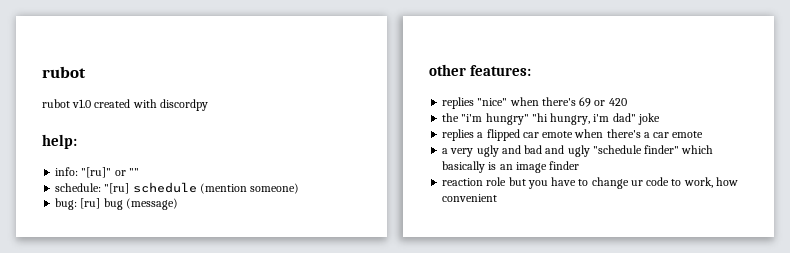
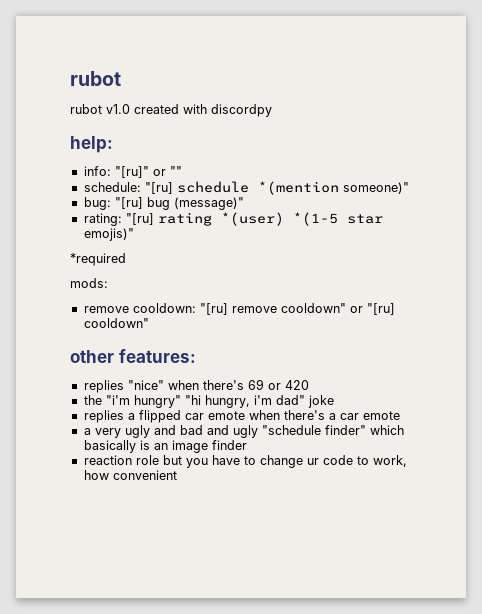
- schedule: "[ru] schedule (mention someone)
+ schedule: "[ru] schedule *(mention someone)"
- bug: [ru] bug (message)
+ bug: "[ru] bug (message)"
+ rating: "[ru] rating *(user) *(1-5 star emojis)"
+ *required
+ mods:
+ remove cooldown: "[ru] remove cooldown" or "[ru] cooldown"

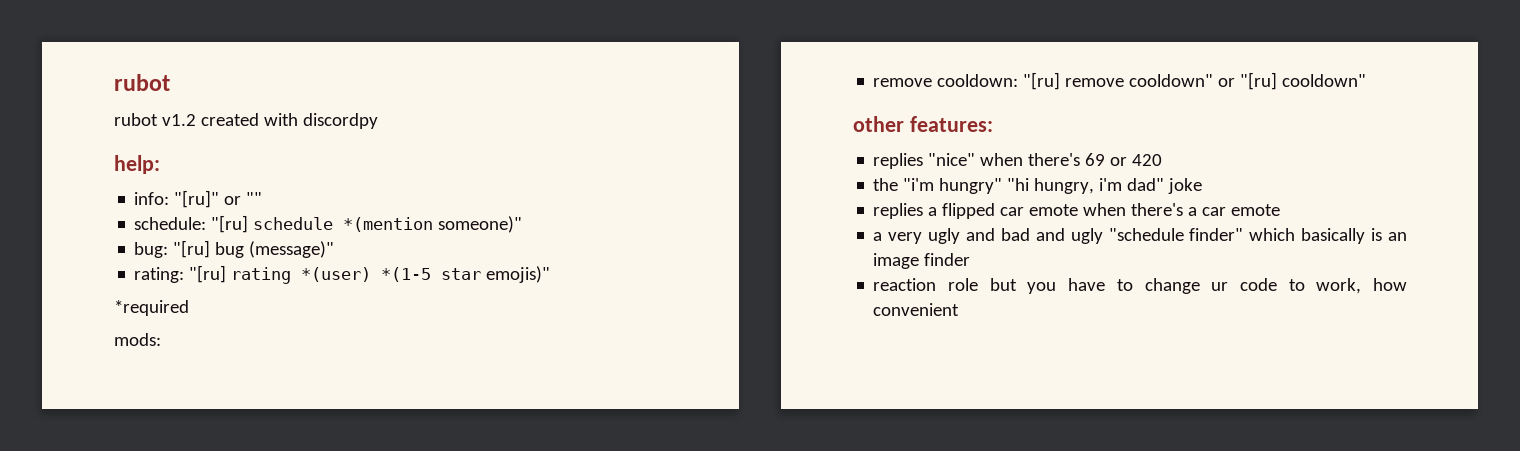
- rubot v1.0 created with discordpy
+ rubot v1.2 created with discordpy

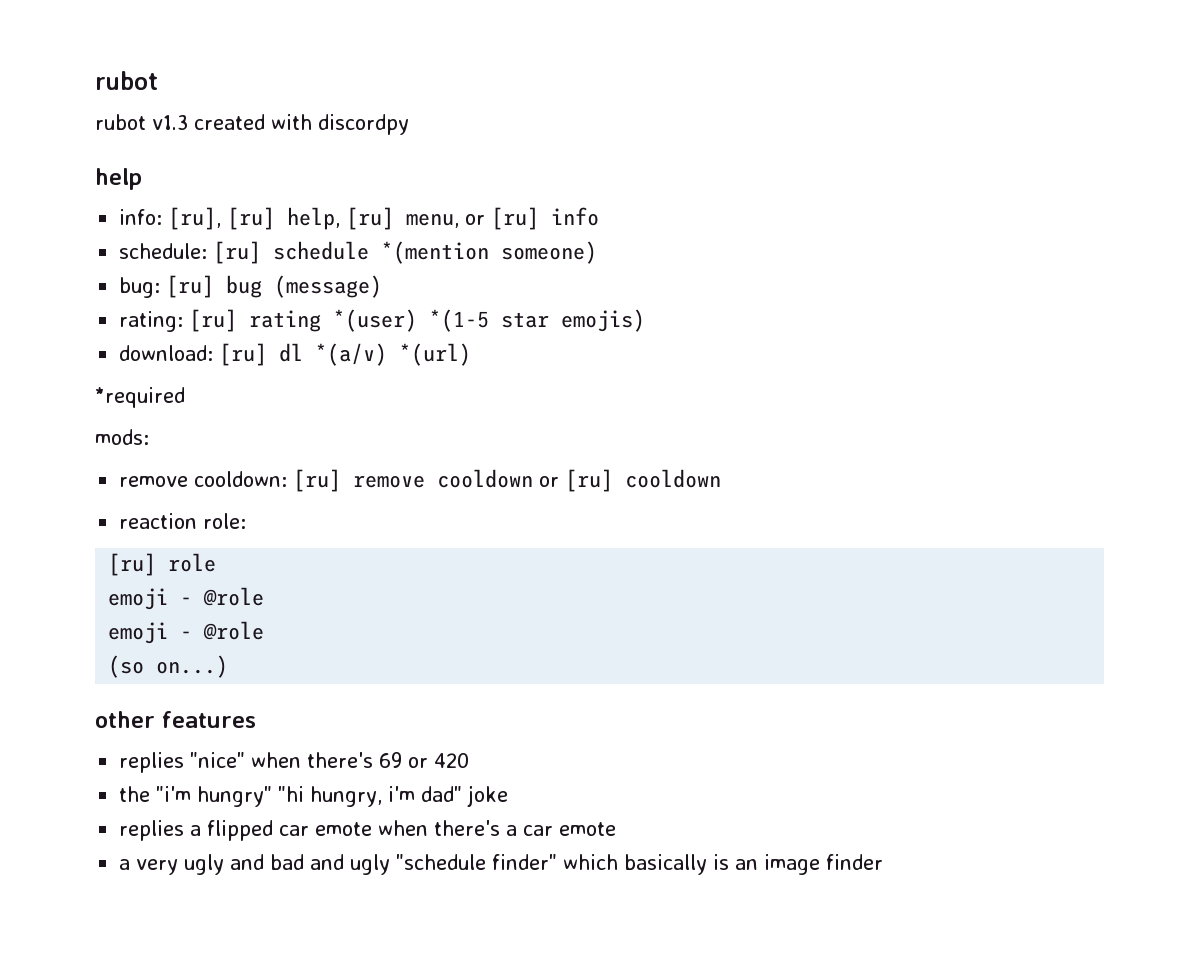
- rubot v1.2 created with discordpy
+ rubot v1.3 created with discordpy
- help:
+ help
- info: "[ru]" or ""
+ info: [ru], [ru] help, [ru] menu, or [ru] info
- schedule: "[ru] schedule *(mention someone)"
+ schedule: [ru] schedule *(mention someone)
- bug: "[ru] bug (message)"
+ bug: [ru] bug (message)
- rating: "[ru] rating *(user) *(1-5 star emojis)"
+ rating: [ru] rating *(user) *(1-5 star emojis)
+ download: [ru] dl *(a/v) *(url)
  *required
  mods:
- remove cooldown: "[ru] remove cooldown" or "[ru] cooldown"
+ remove cooldown: [ru] remove cooldown or [ru] cooldown
+ reaction role:
+ [ru] role
+ emoji - @role
+ emoji - @role
+ (so on...)
- other features:
+ other features
- reaction role but you have to change ur code to work, how convenient

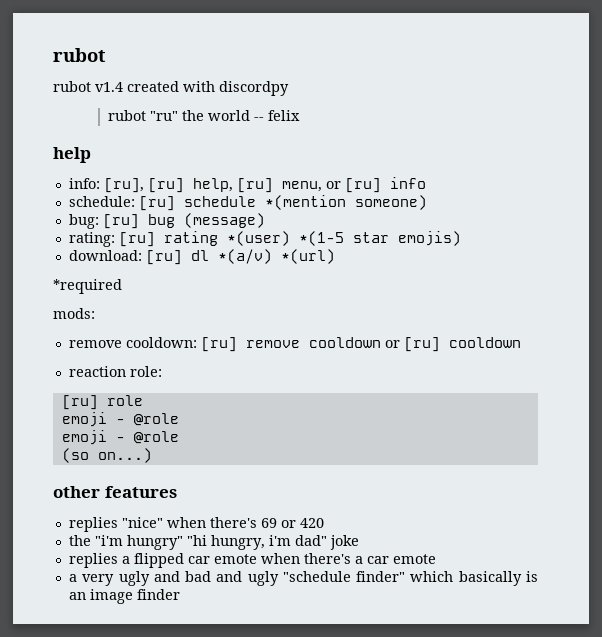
- rubot v1.3 created with discordpy
+ rubot v1.4 created with discordpy
+ rubot "ru" the world -- felix

